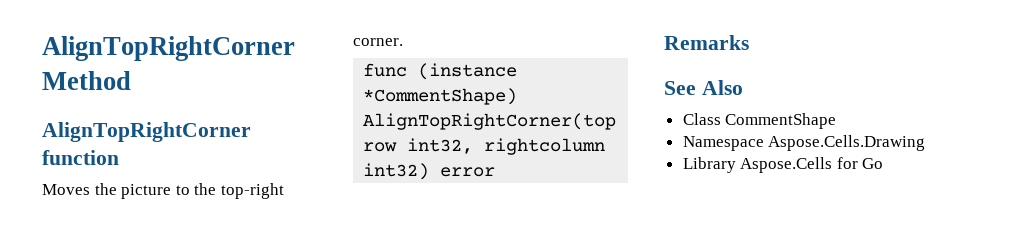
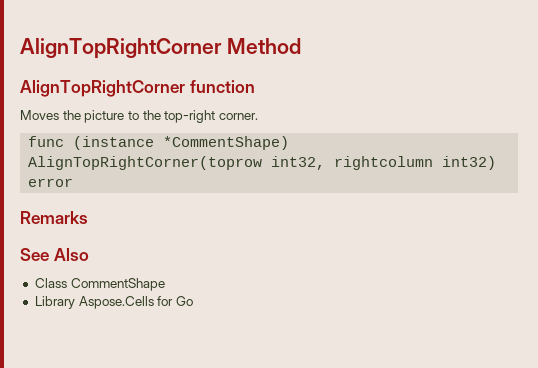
- Namespace Aspose.Cells.Drawing

